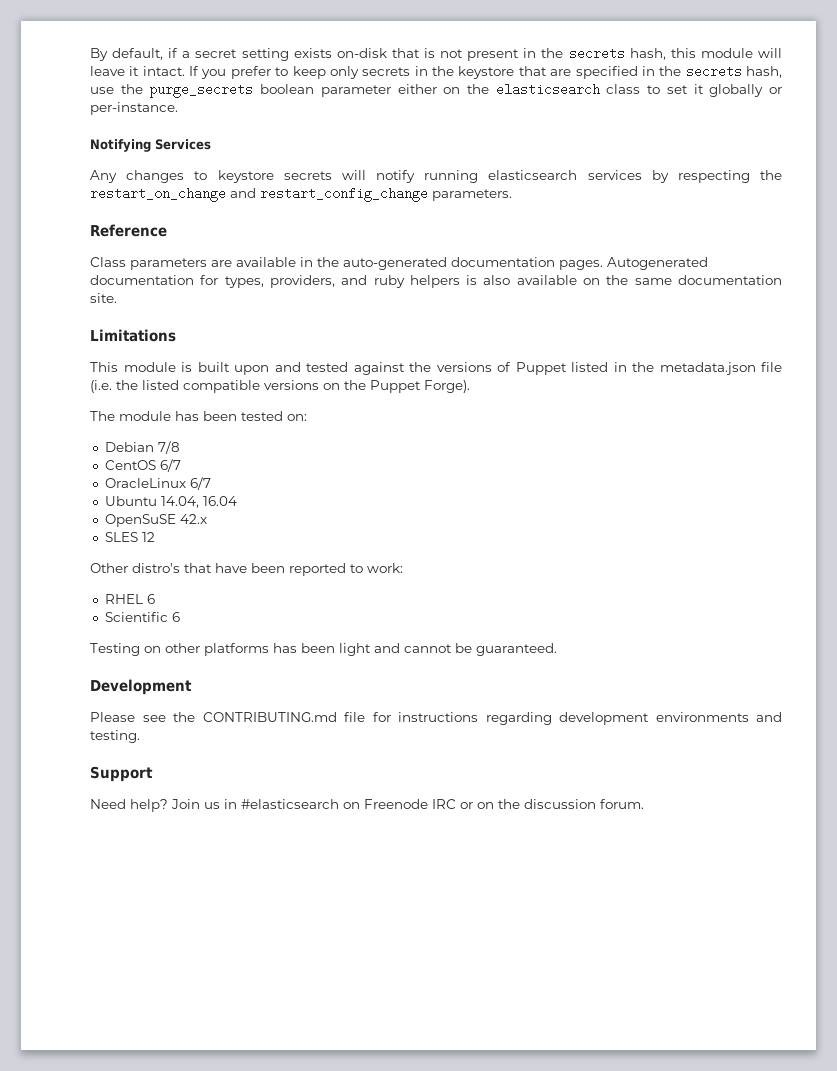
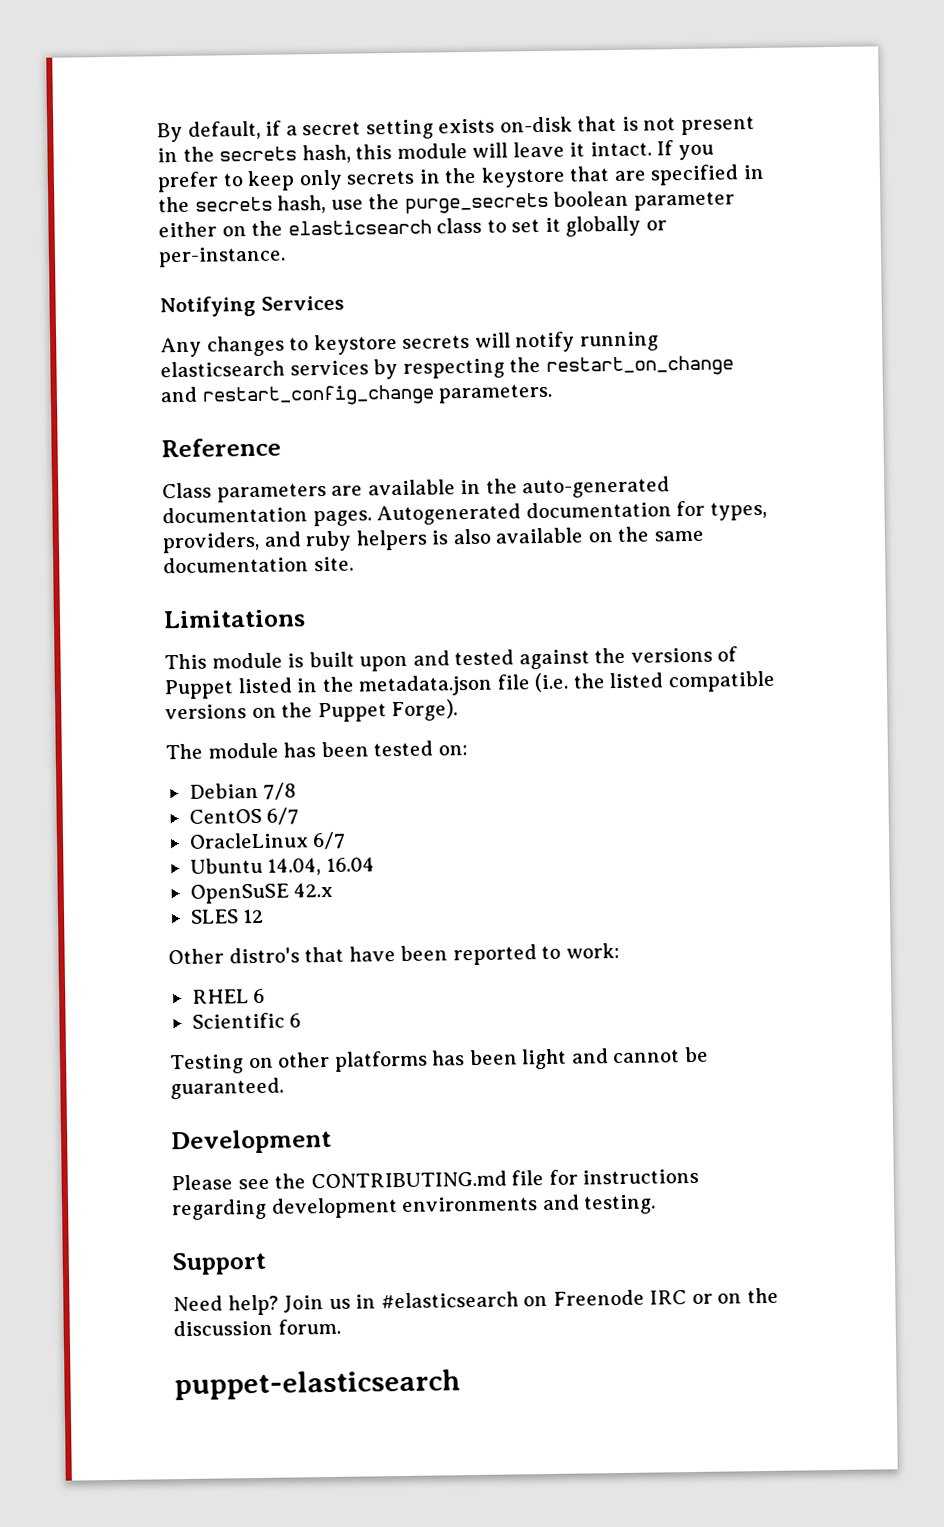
+ puppet-elasticsearch

